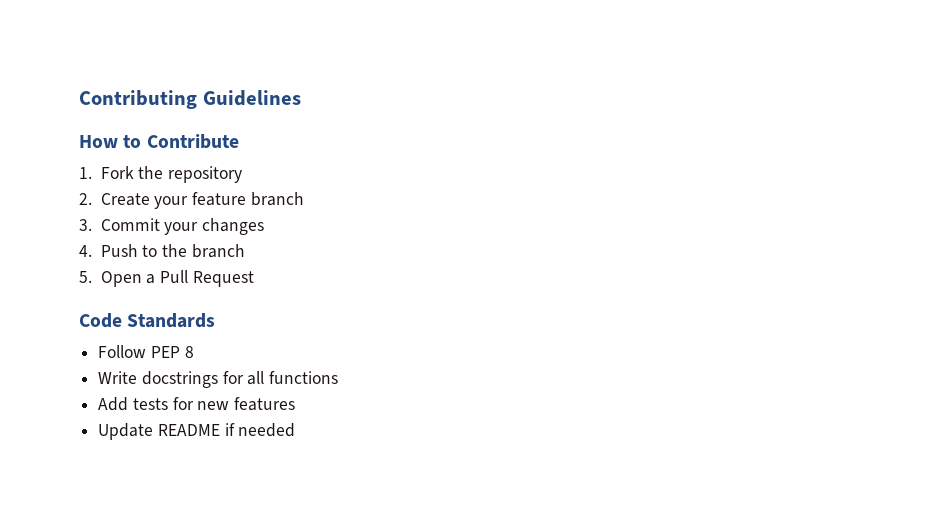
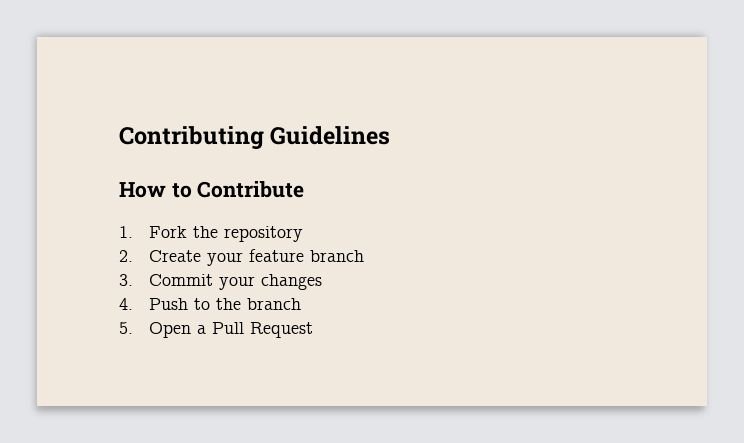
- Code Standards
- Follow PEP 8
- Write docstrings for all functions
- Add tests for new features
- Update README if needed

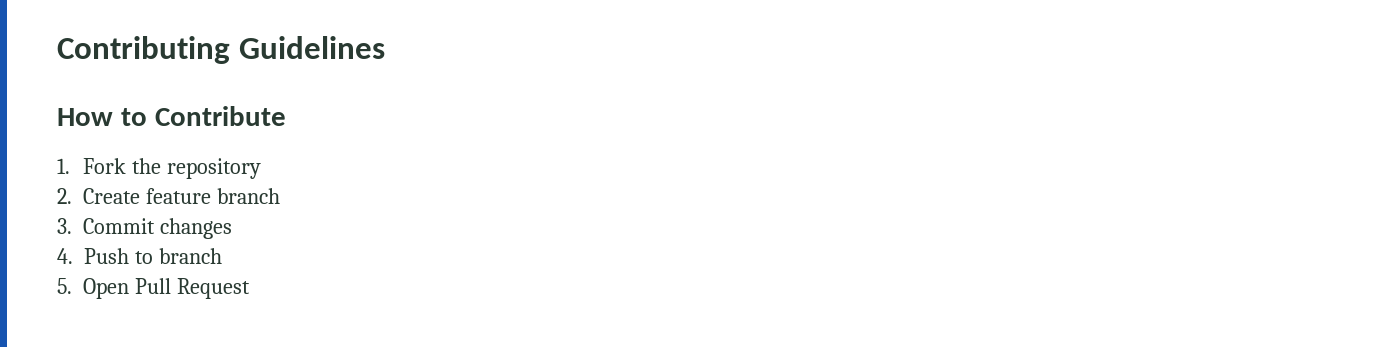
- 2. Create your feature branch
+ 2. Create feature branch
- 3. Commit your changes
+ 3. Commit changes
- 4. Push to the branch
+ 4. Push to branch
- 5. Open a Pull Request
+ 5. Open Pull Request

